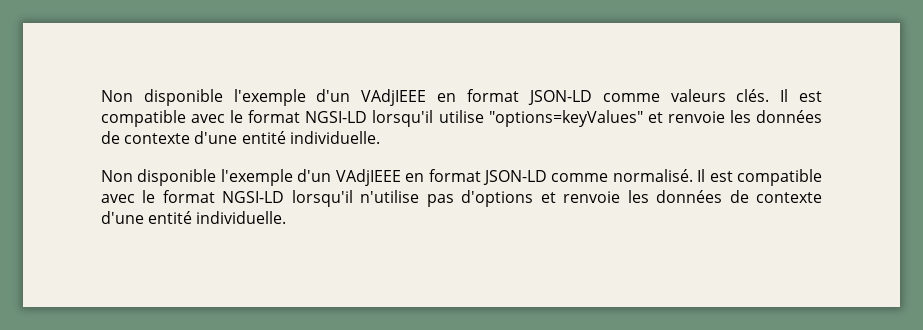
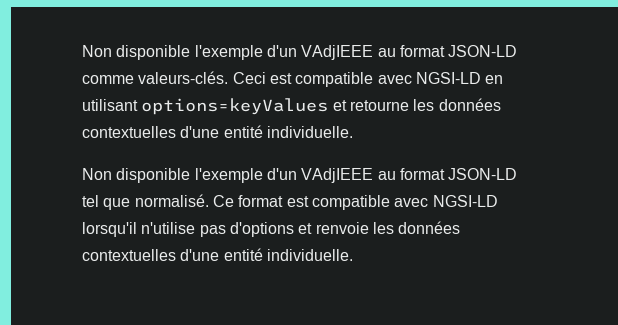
- Non disponible l'exemple d'un VAdjIEEE en format JSON-LD comme valeurs clés. Il est compatible avec le format NGSI-LD lorsqu'il utilise "options=keyValues" et renvoie les données de contexte d'une entité individuelle.
+ Non disponible l'exemple d'un VAdjIEEE au format JSON-LD comme valeurs-clés. Ceci est compatible avec NGSI-LD en utilisant options=keyValues et retourne les données contextuelles d'une entité individuelle.
- Non disponible l'exemple d'un VAdjIEEE en format JSON-LD comme normalisé. Il est compatible avec le format NGSI-LD lorsqu'il n'utilise pas d'options et renvoie les données de contexte d'une entité individuelle.
+ Non disponible l'exemple d'un VAdjIEEE au format JSON-LD tel que normalisé. Ce format est compatible avec NGSI-LD lorsqu'il n'utilise pas d'options et renvoie les données contextuelles d'une entité individuelle.

